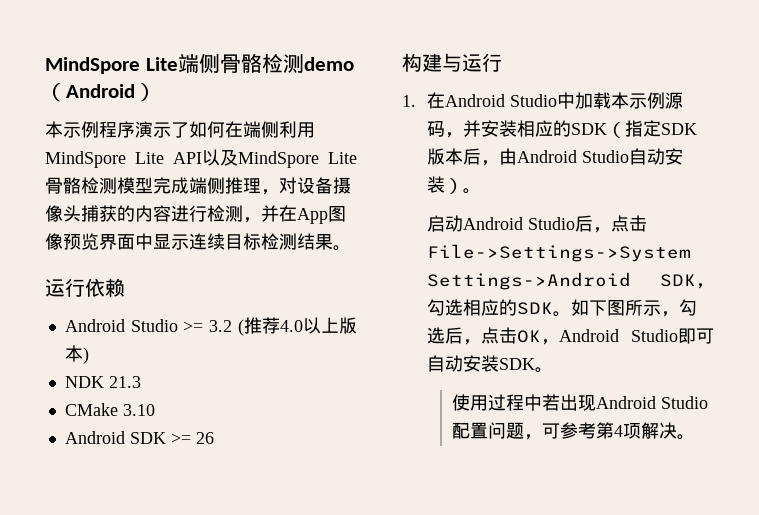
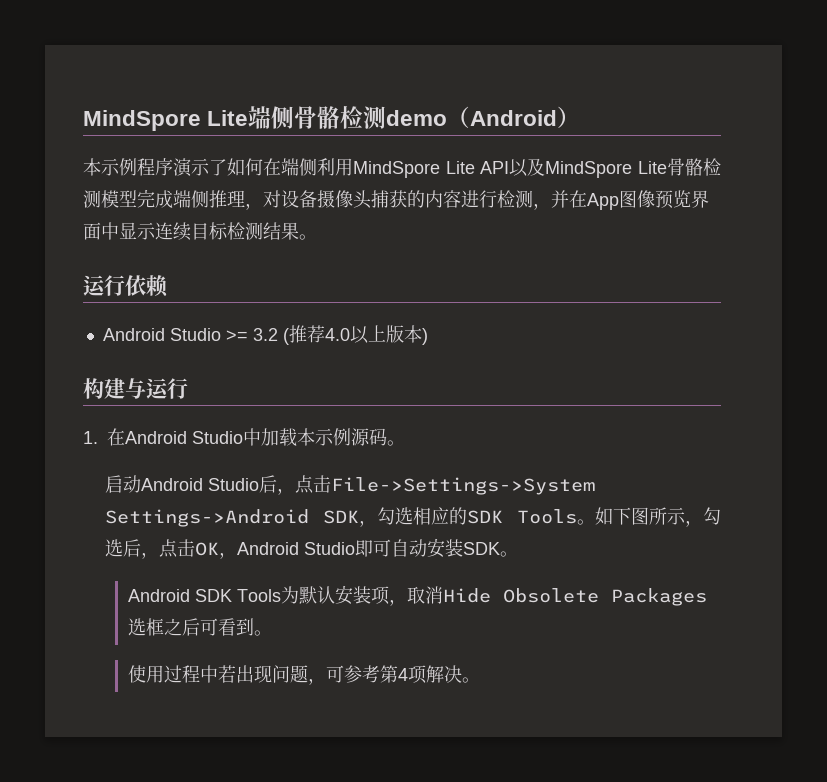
- NDK 21.3
- CMake 3.10
- Android SDK >= 26
- 1.在Android Studio中加载本示例源码，并安装相应的SDK（指定SDK版本后，由Android Studio自动安装）。
+ 1.在Android Studio中加载本示例源码。
- 启动Android Studio后，点击File->Settings->System Settings->Android SDK，勾选相应的SDK。
+ 启动Android Studio后，点击File->Settings->System Settings->Android SDK，勾选相应的SDK Tools。
+ Android SDK Tools为默认安装项，取消Hide Obsolete Packages选框之后可看到。
- 使用过程中若出现Android Studio配置问题，可参考第4项解决。
+ 使用过程中若出现问题，可参考第4项解决。

